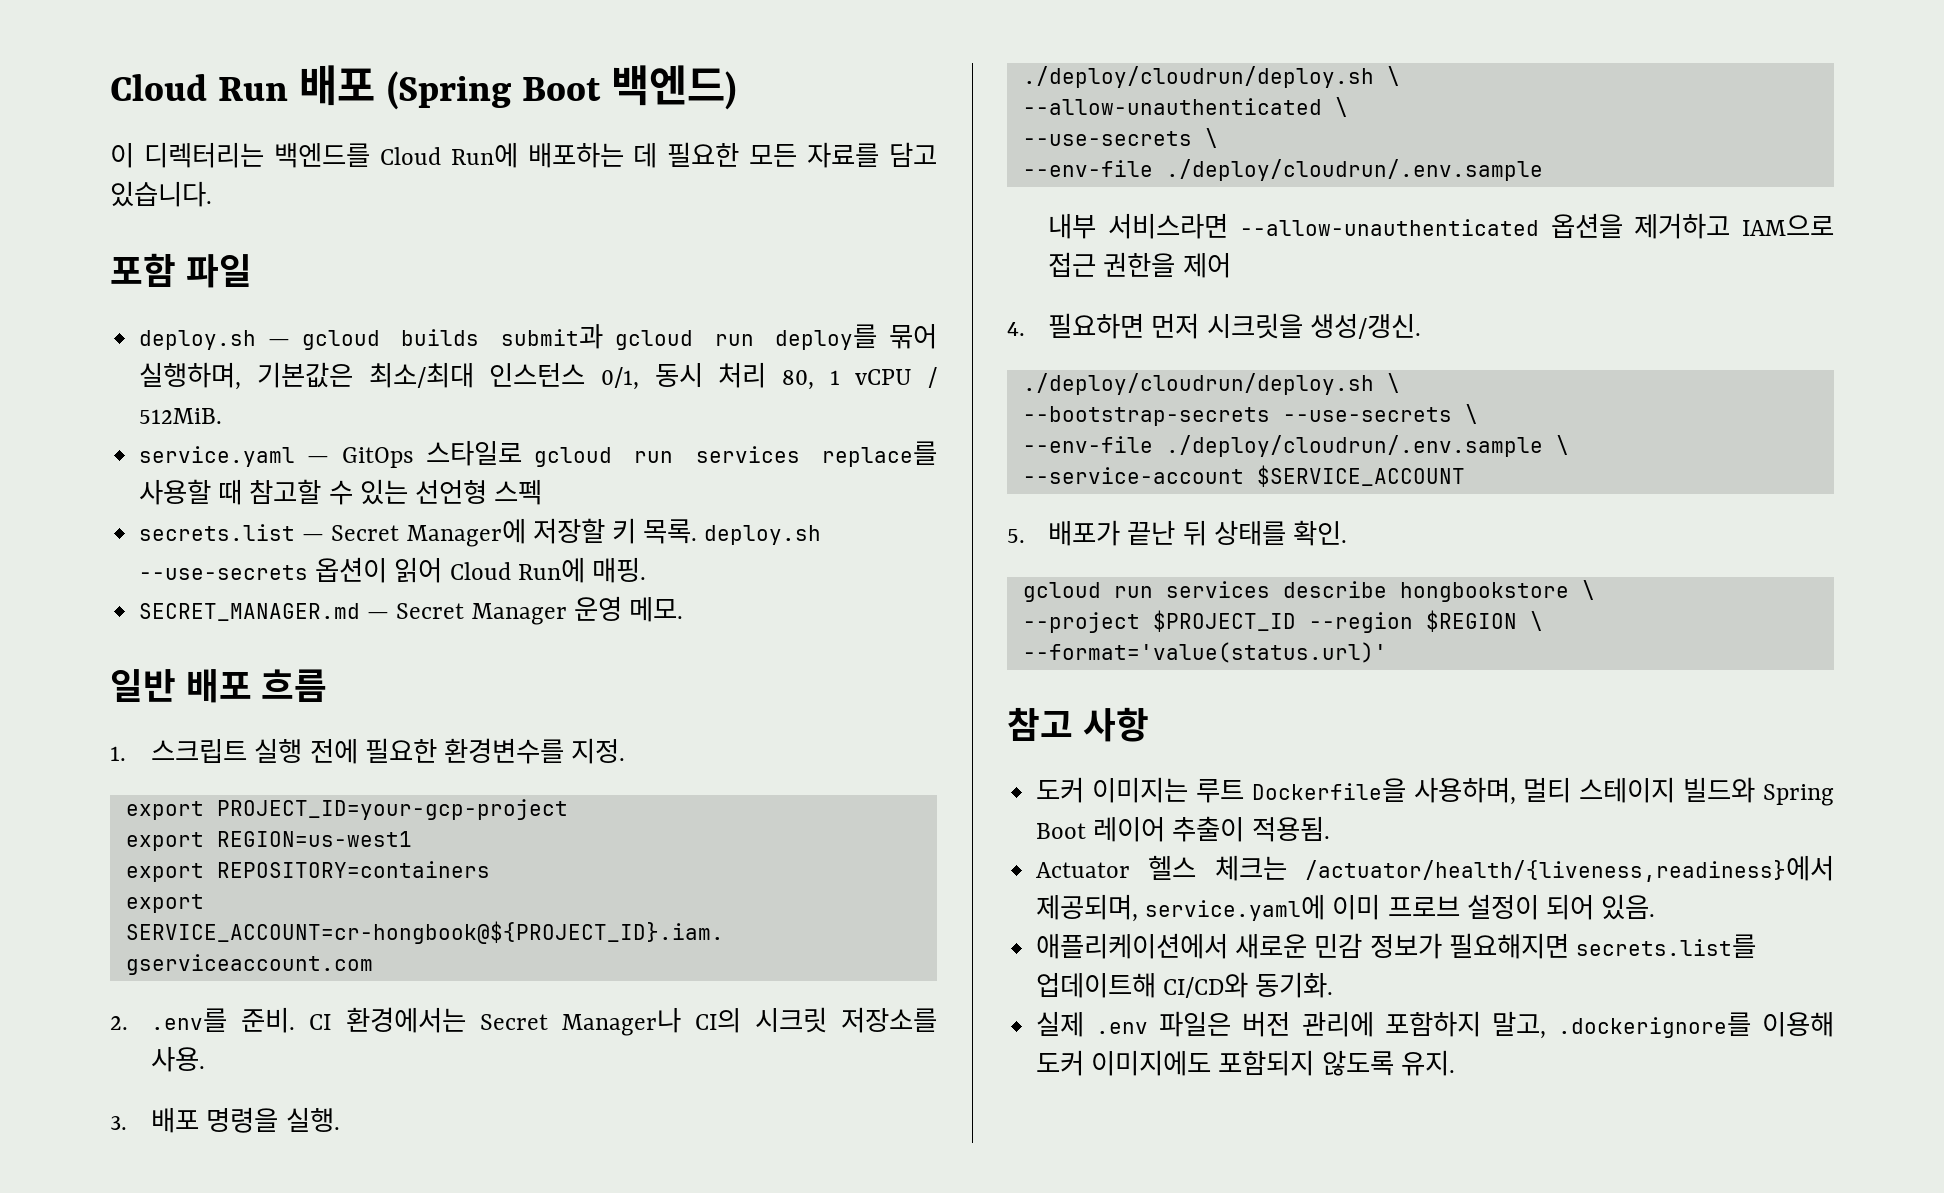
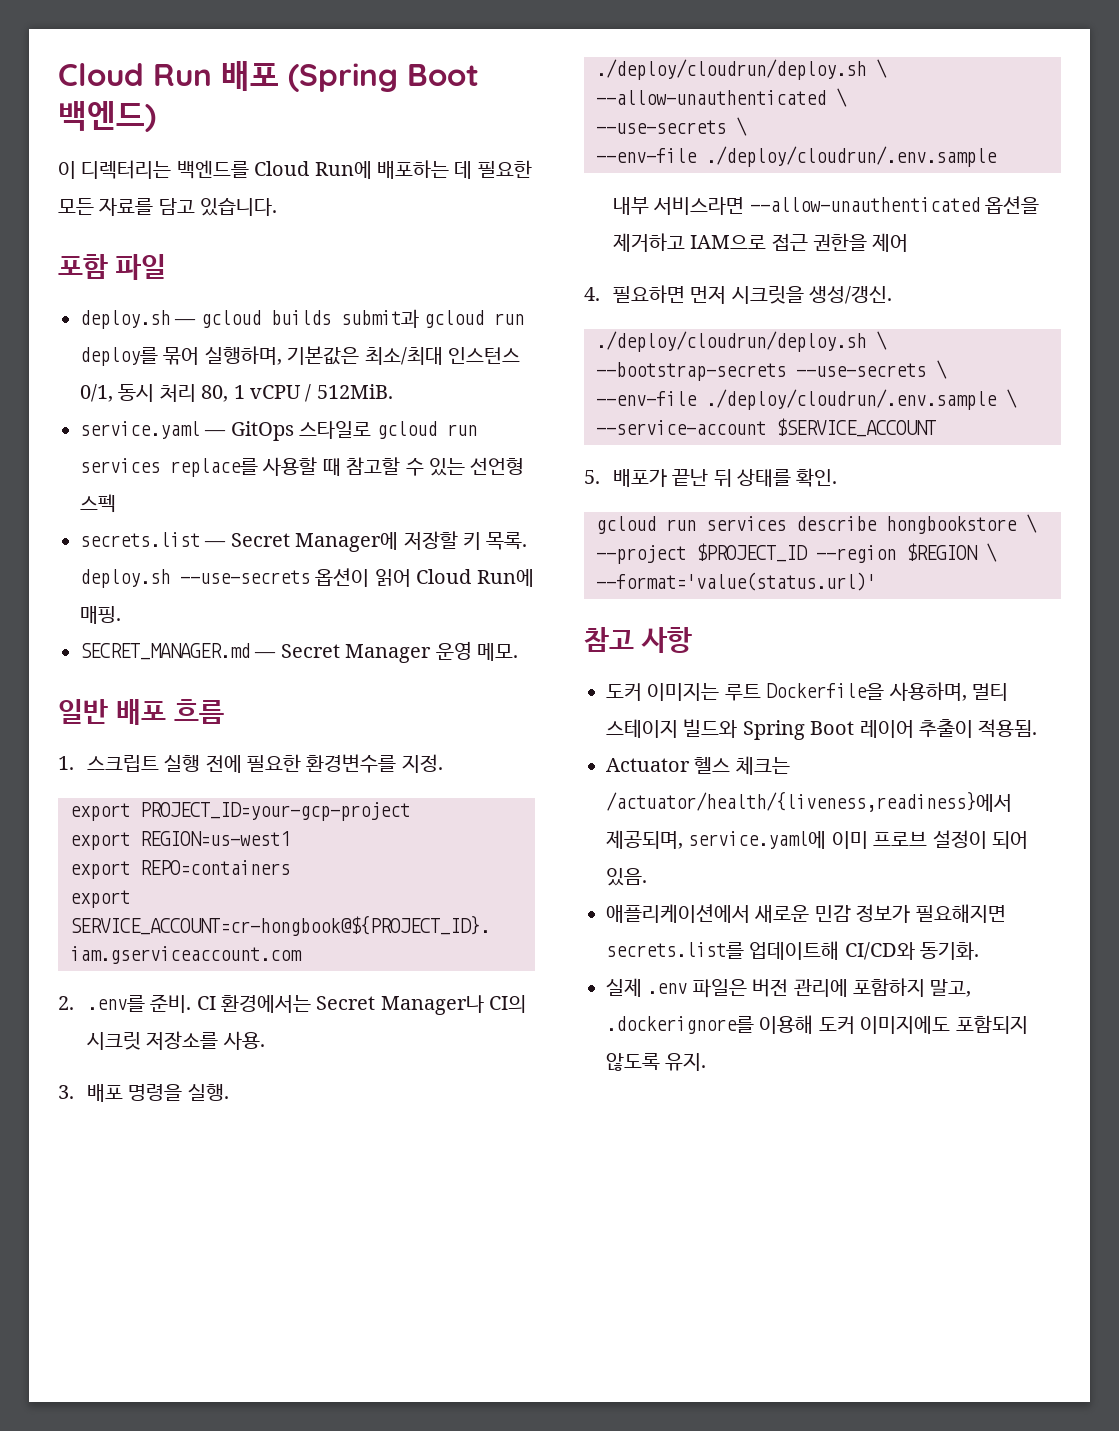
- export REPOSITORY=containers
+ export REPO=containers

